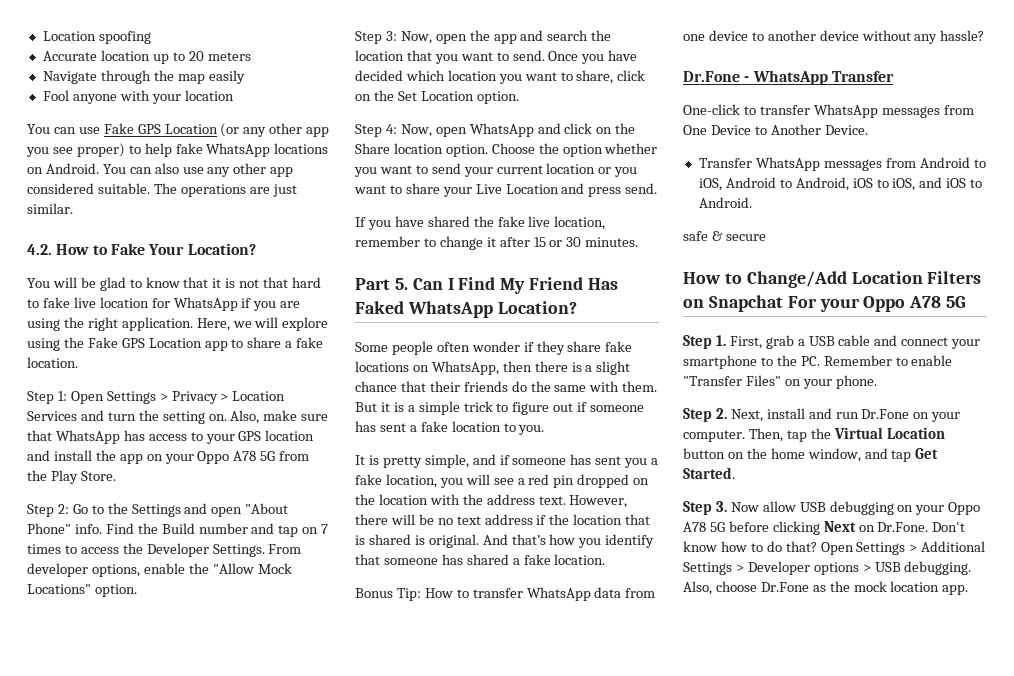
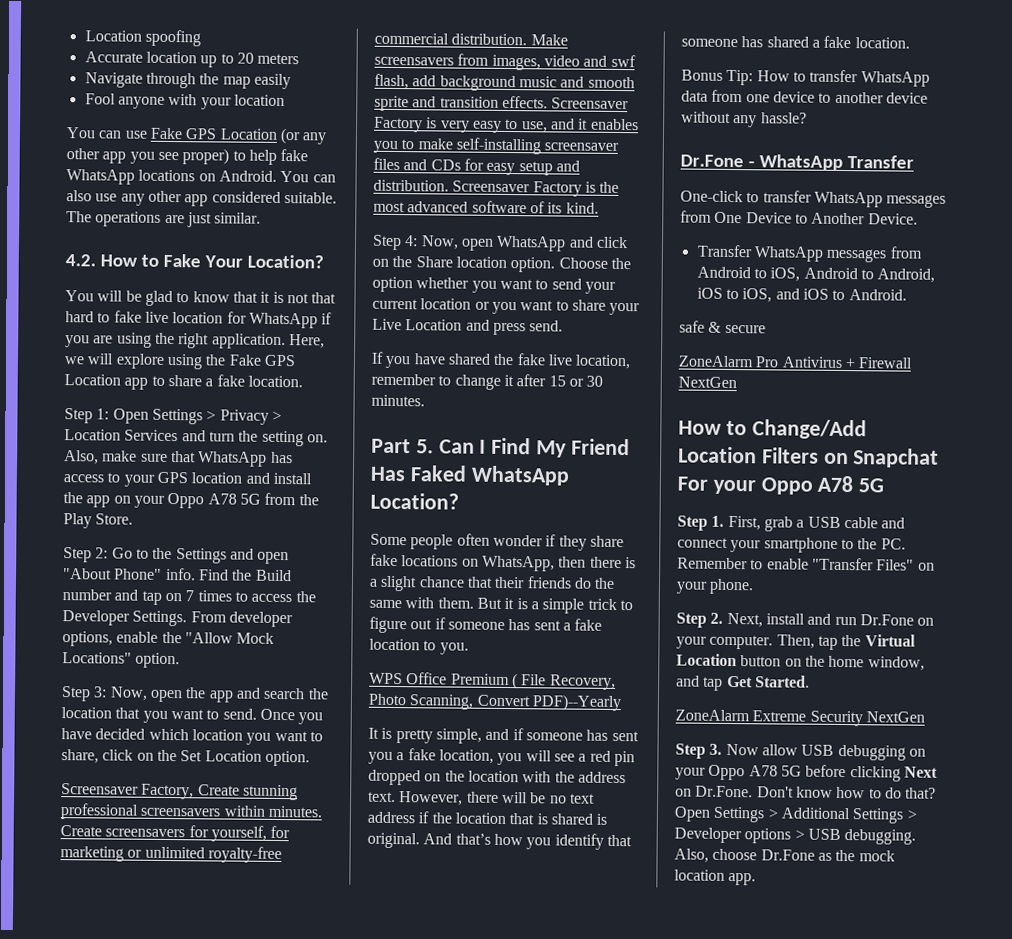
+ Screensaver Factory, Create stunning professional screensavers within minutes. Create screensavers for yourself, for marketing or unlimited royalty-free commercial distribution. Make screensavers from images, video and swf flash, add background music and smooth sprite and transition effects. Screensaver Factory is very easy to use, and it enables you to make self-installing screensaver files and CDs for easy setup and distribution. Screensaver Factory is the most advanced software of its kind.
+ WPS Office Premium ( File Recovery, Photo Scanning, Convert PDF)--Yearly
+ ZoneAlarm Pro Antivirus + Firewall NextGen
+ ZoneAlarm Extreme Security NextGen

